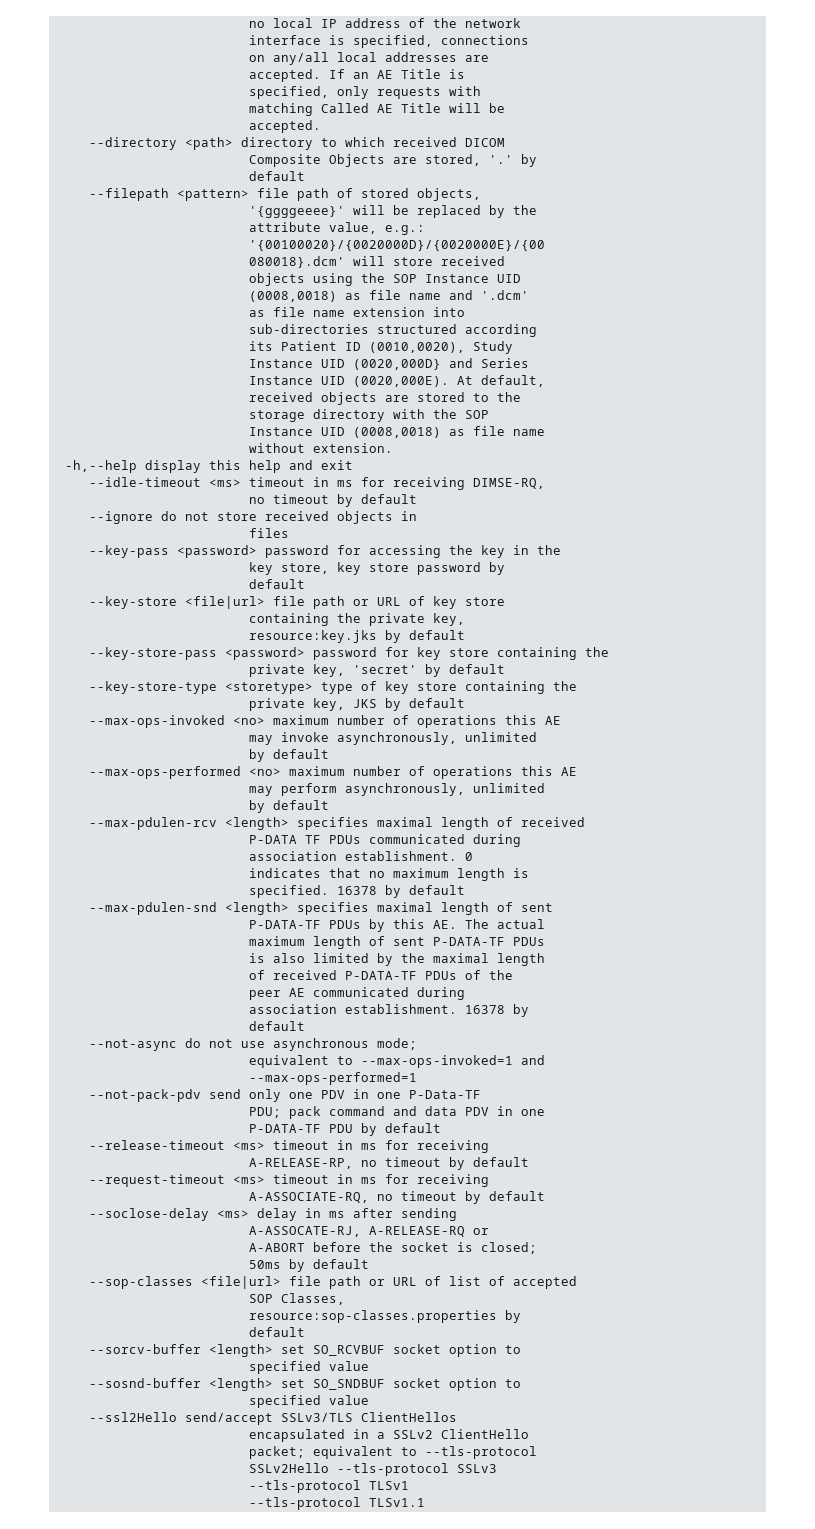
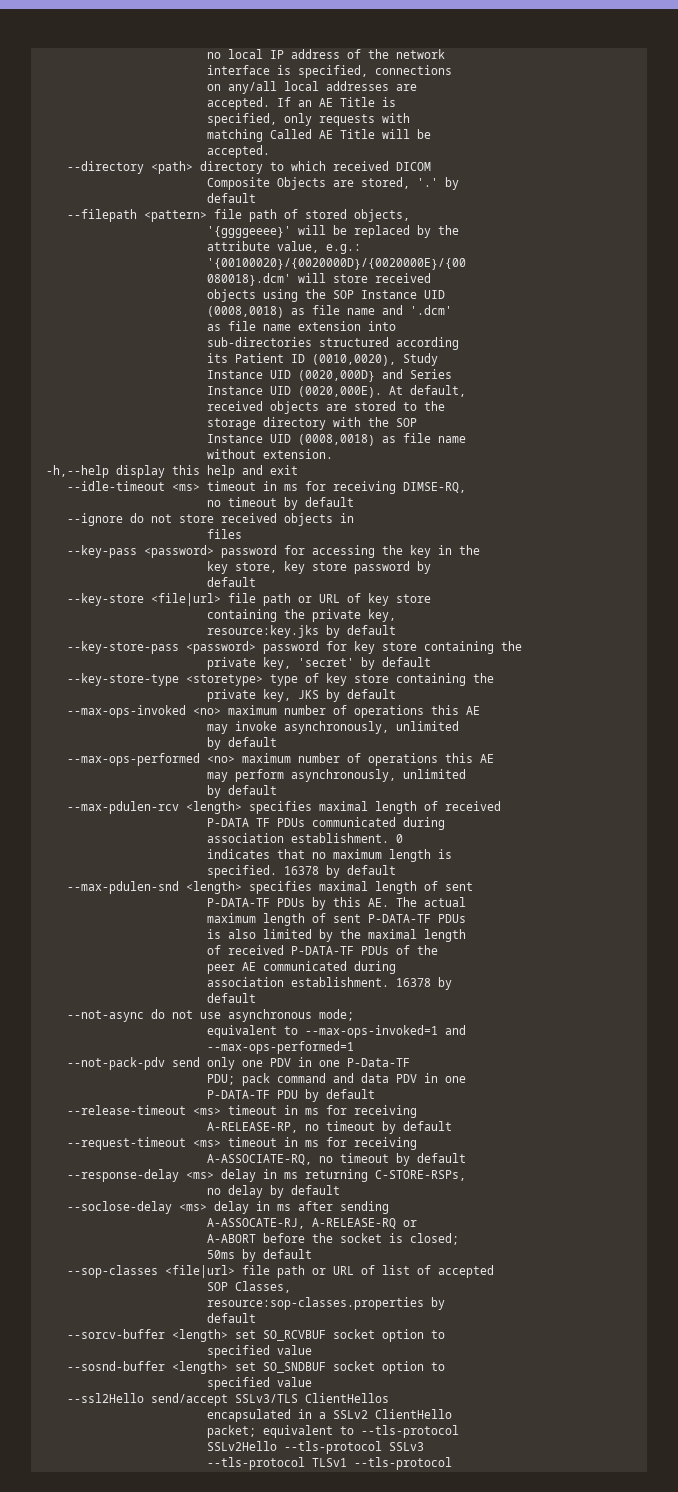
+ --response-delay <ms> delay in ms returning C-STORE-RSPs,
+ no delay by default
- --tls-protocol TLSv1
- --tls-protocol TLSv1.1
+ --tls-protocol TLSv1 --tls-protocol

